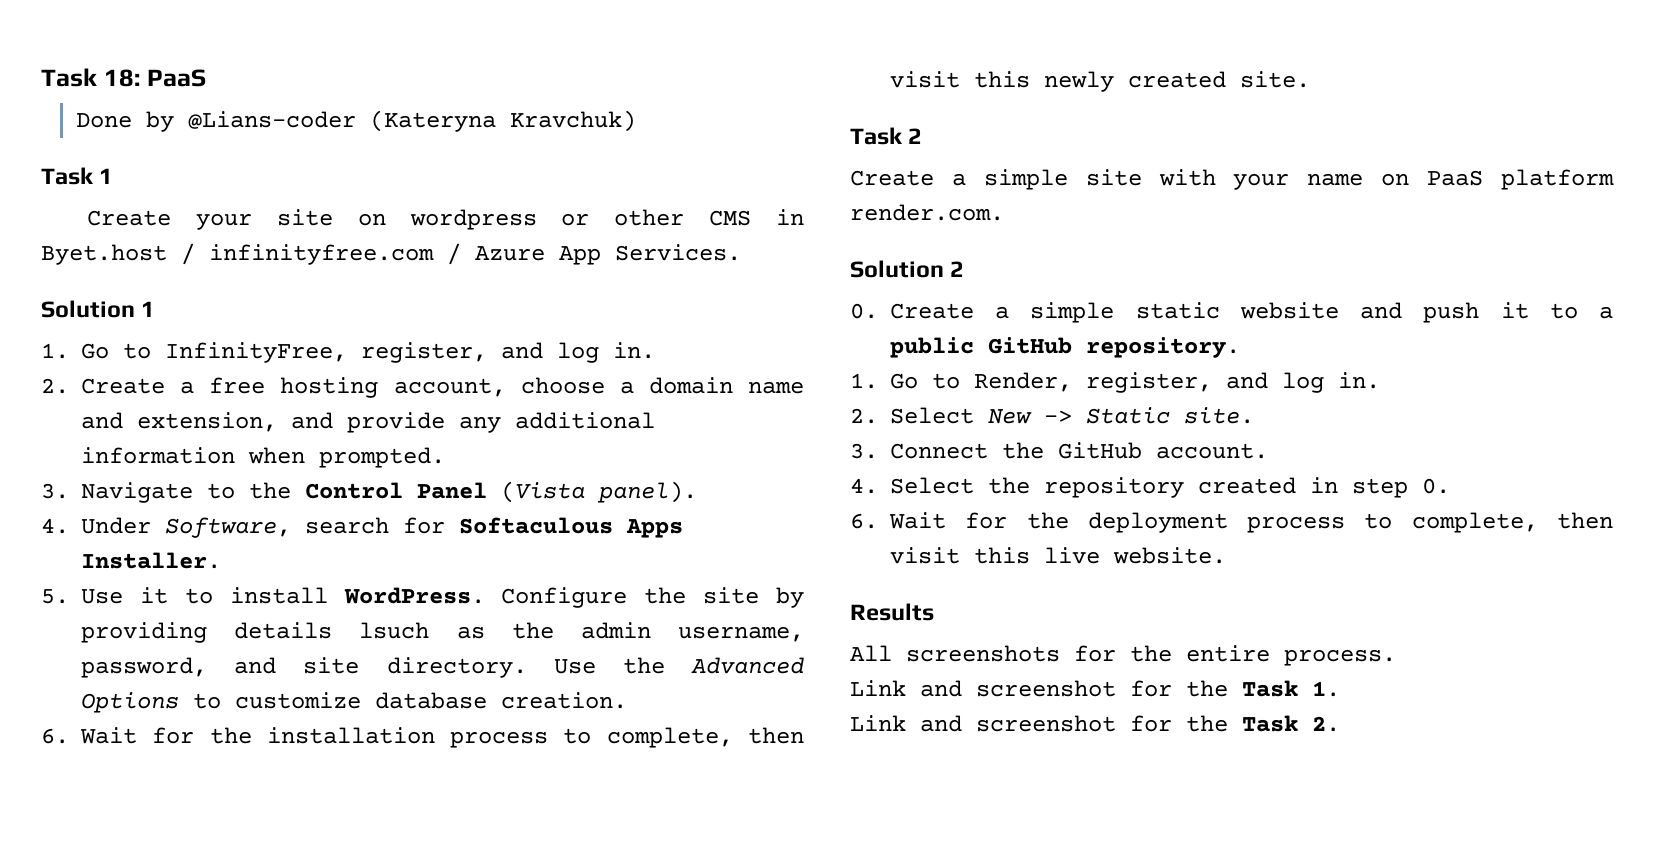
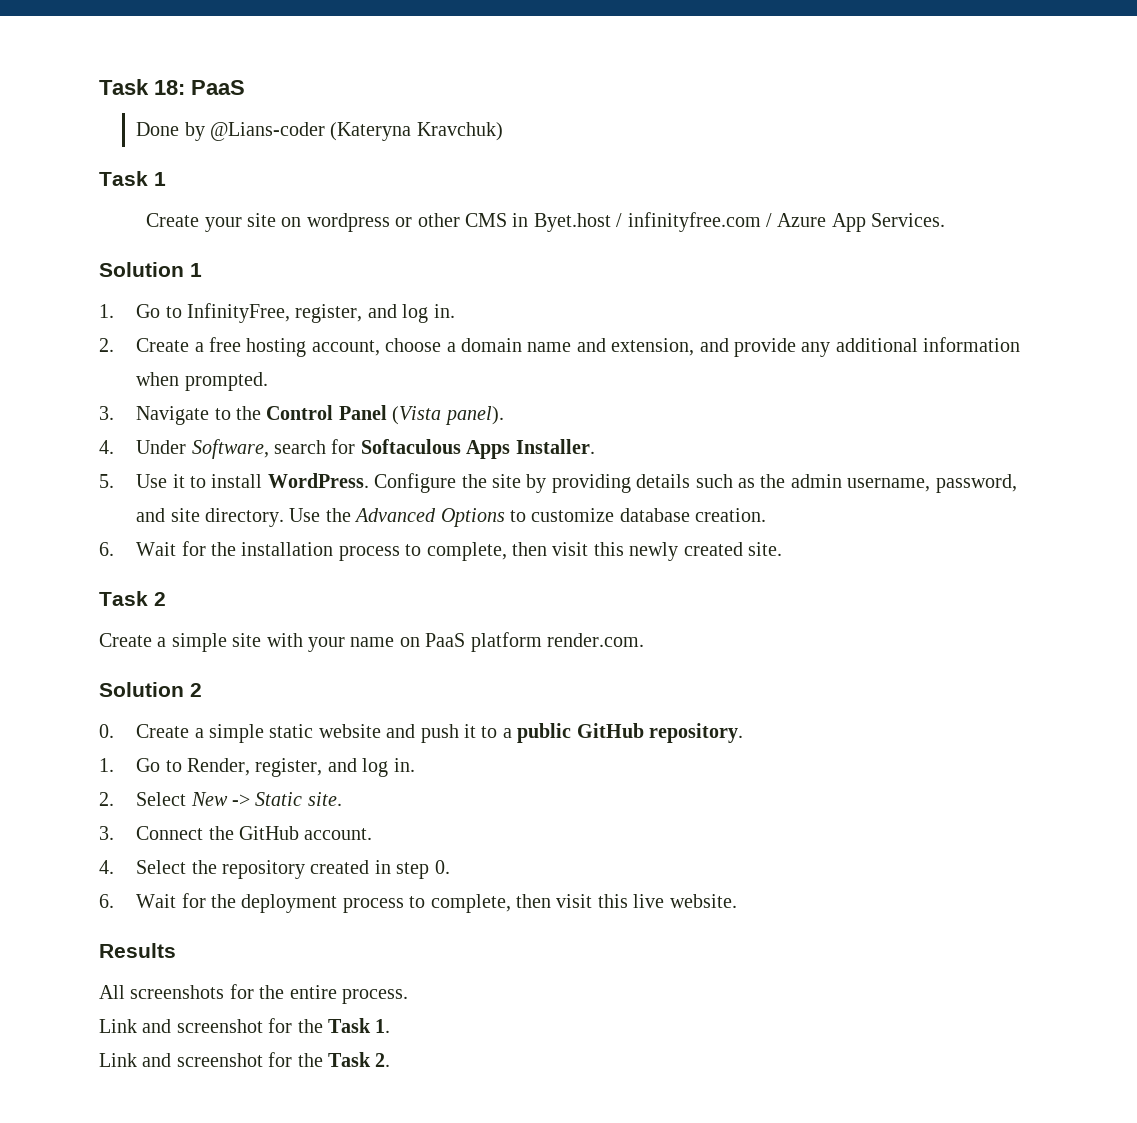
- Configure the site by providing details lsuch as the admin username, password, and site directory.
+ Configure the site by providing details such as the admin username, password, and site directory.

